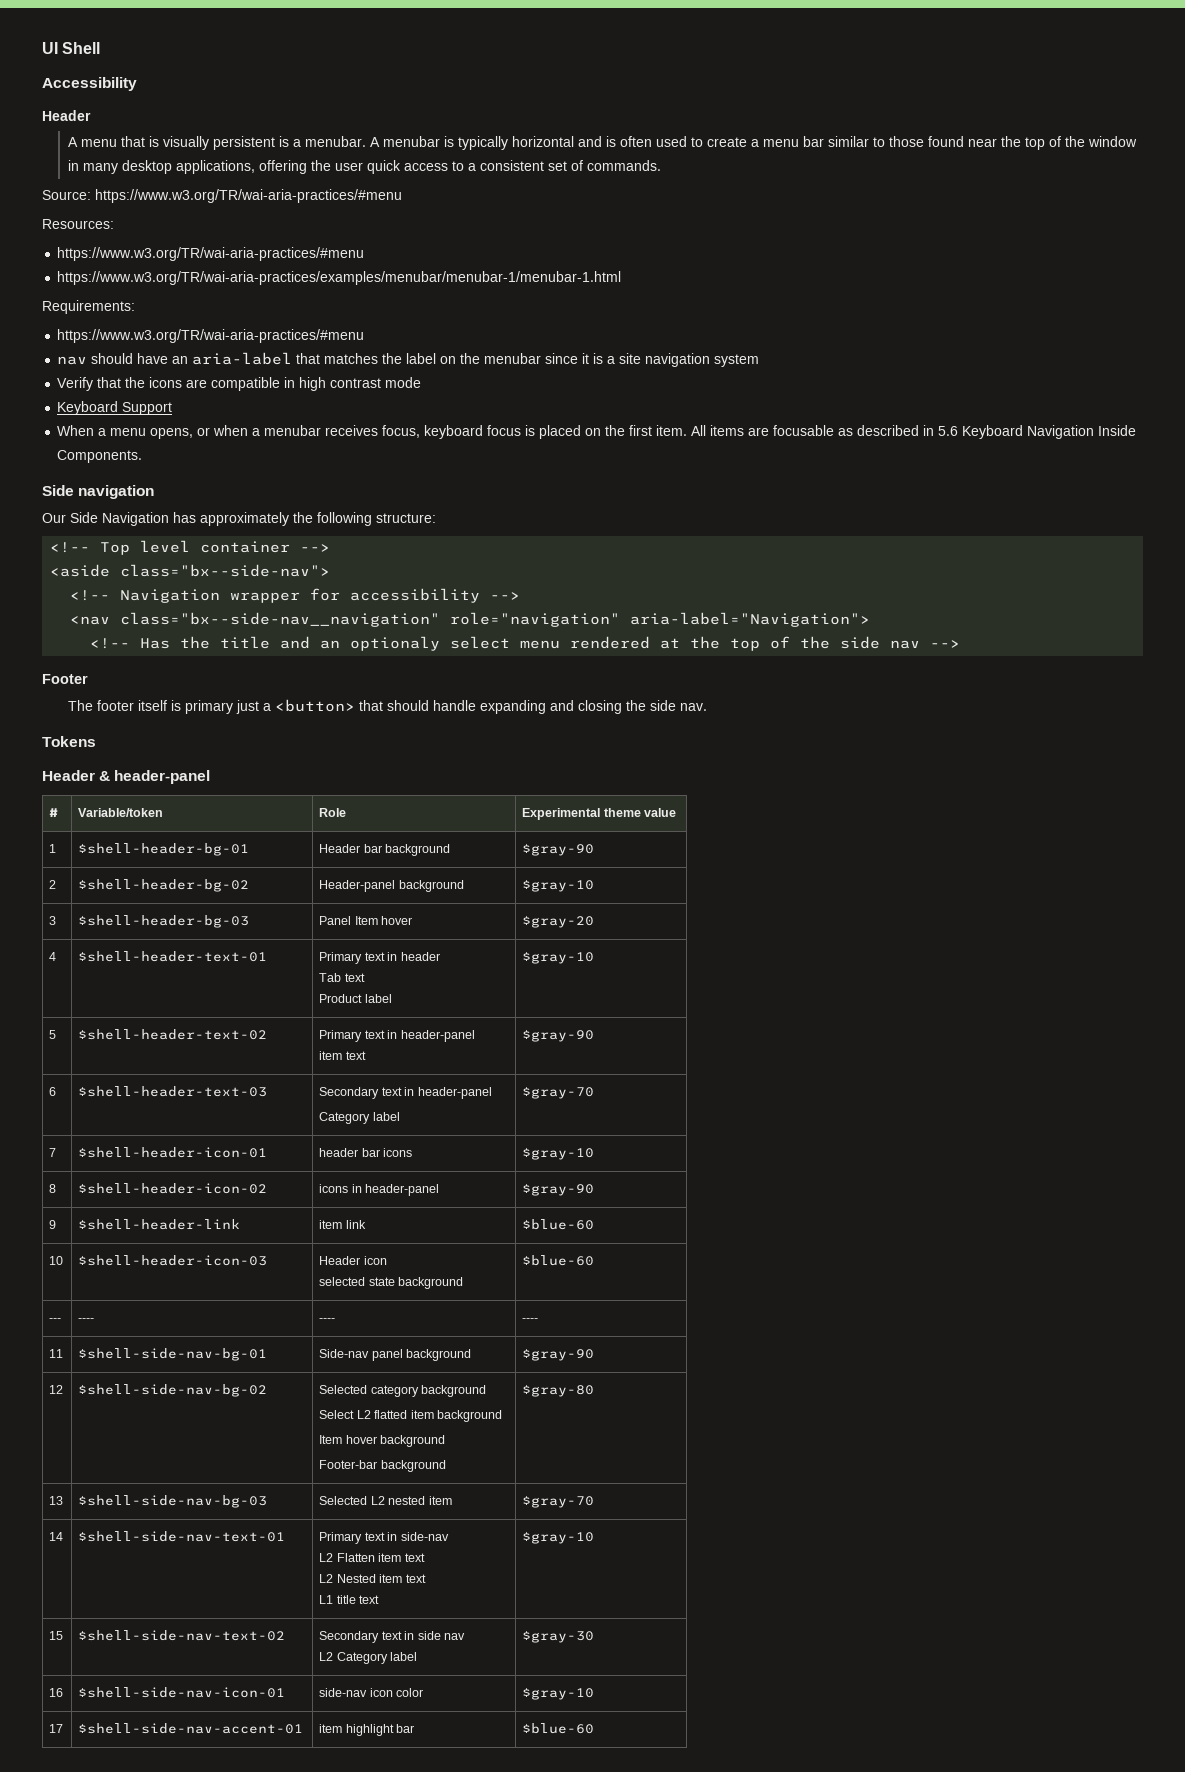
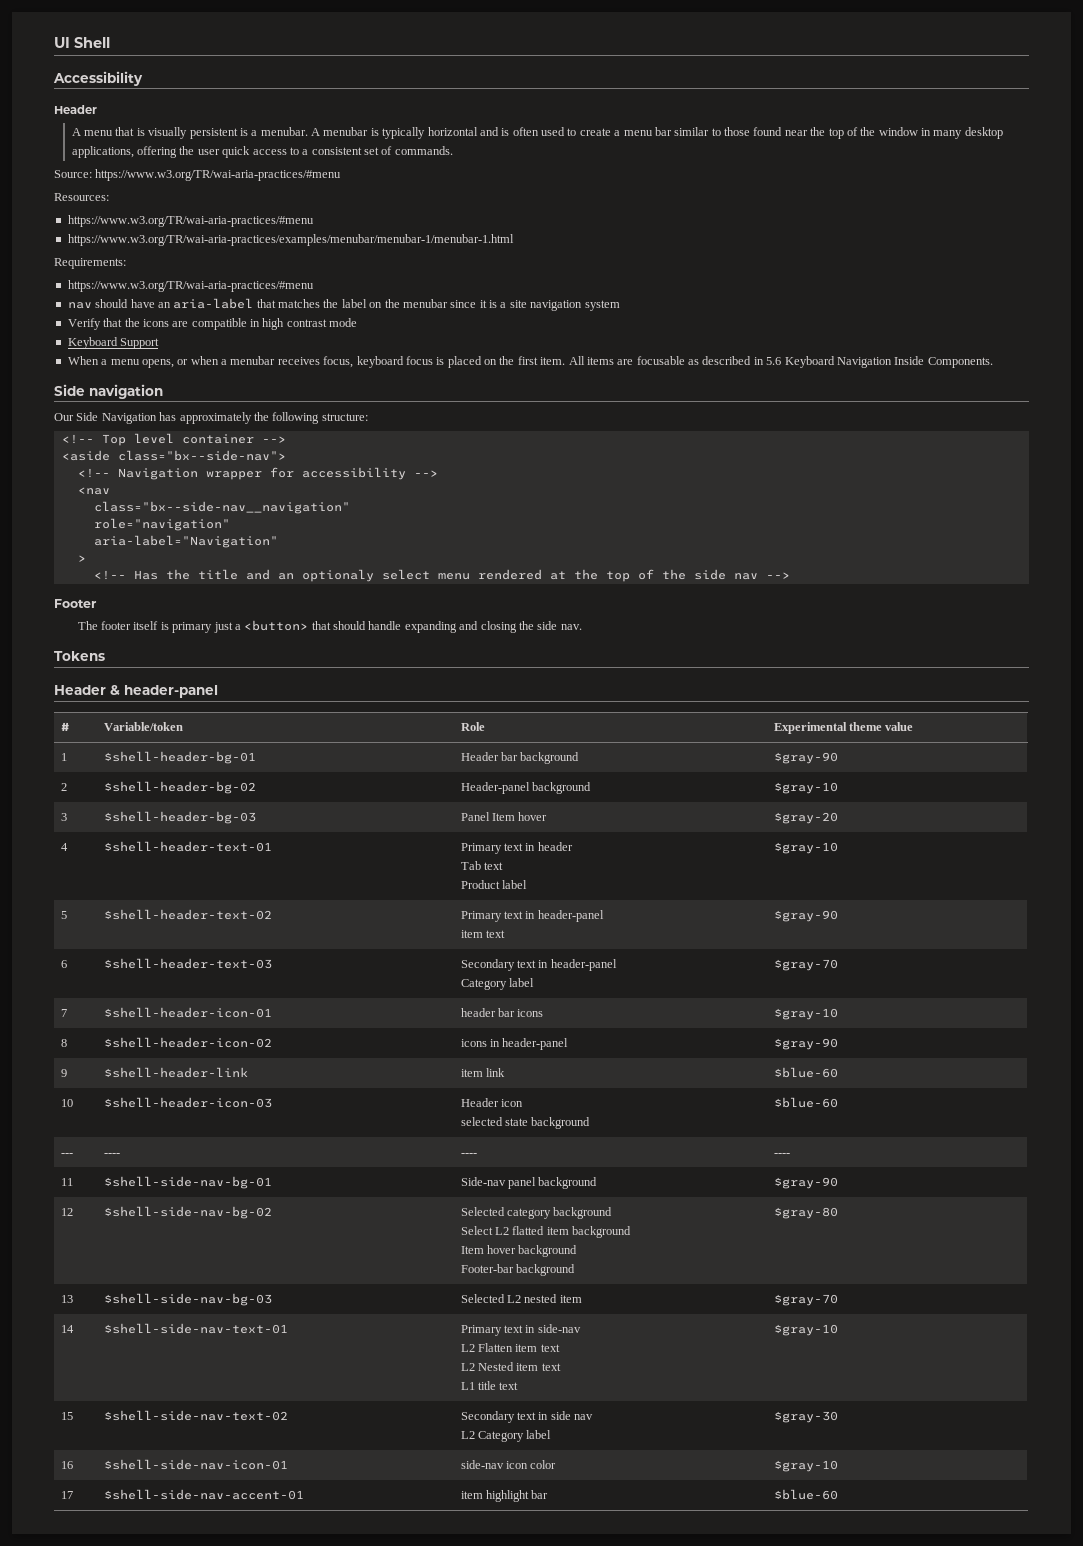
- <nav class="bx--side-nav__navigation" role="navigation" aria-label="Navigation">
+ <nav
+ class="bx--side-nav__navigation"
+ role="navigation"
+ aria-label="Navigation"
+ >

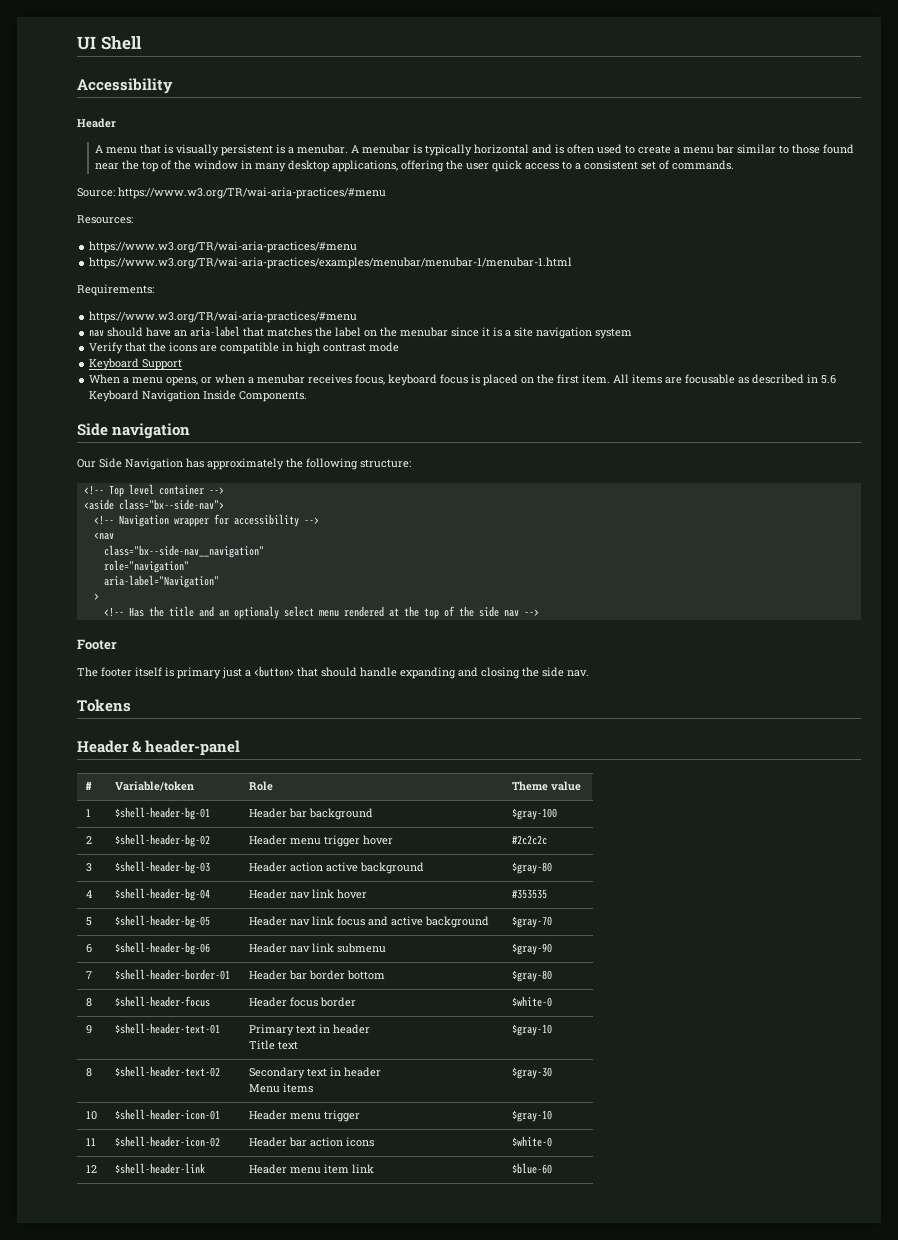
- # | Variable/token | Role | Experimental theme value
+ # | Variable/token | Role | Theme value
- 1 | $shell-header-bg-01 | Header bar background | $gray-90
+ 1 | $shell-header-bg-01 | Header bar background | $gray-100
- 2 | $shell-header-bg-02 | Header-panel background | $gray-10
- 3 | $shell-header-bg-03 | Panel Item hover | $gray-20
- 4 | $shell-header-text-01 | Primary text in header
- Tab text
- Product label | $gray-10
- 5 | $shell-header-text-02 | Primary text in header-panel
- item text | $gray-90
- 6 | $shell-header-text-03 | Secondary text in header-panel
- Category label | $gray-70
- 7 | $shell-header-icon-01 | header bar icons | $gray-10
- 8 | $shell-header-icon-02 | icons in header-panel | $gray-90
- 9 | $shell-header-link | item link | $blue-60
+ 2 | $shell-header-bg-02 | Header menu trigger hover | #2c2c2c
+ 3 | $shell-header-bg-03 | Header action active background | $gray-80
+ 4 | $shell-header-bg-04 | Header nav link hover | #353535
+ 5 | $shell-header-bg-05 | Header nav link focus and active background | $gray-70
+ 6 | $shell-header-bg-06 | Header nav link submenu | $gray-90
+ 7 | $shell-header-border-01 | Header bar border bottom | $gray-80
+ 8 | $shell-header-focus | Header focus border | $white-0
+ 9 | $shell-header-text-01 | Primary text in header
+ Title text | $gray-10
+ 8 | $shell-header-text-02 | Secondary text in header
+ Menu items | $gray-30
+ 10 | $shell-header-icon-01 | Header menu trigger | $gray-10
+ 11 | $shell-header-icon-02 | Header bar action icons | $white-0
+ 12 | $shell-header-link | Header menu item link | $blue-60
- 10 | $shell-header-icon-03 | Header icon
- selected state background | $blue-60
- --- | ---- | ---- | ----
- 11 | $shell-side-nav-bg-01 | Side-nav panel background | $gray-90
- 12 | $shell-side-nav-bg-02 | Selected category background
- Select L2 flatted item background
- Item hover background
- Footer-bar background | $gray-80
- 13 | $shell-side-nav-bg-03 | Selected L2 nested item | $gray-70
- 14 | $shell-side-nav-text-01 | Primary text in side-nav
- L2 Flatten item text
- L2 Nested item text
- L1 title text | $gray-10
- 15 | $shell-side-nav-text-02 | Secondary text in side nav
- L2 Category label | $gray-30
- 16 | $shell-side-nav-icon-01 | side-nav icon color | $gray-10
- 17 | $shell-side-nav-accent-01 | item highlight bar | $blue-60

